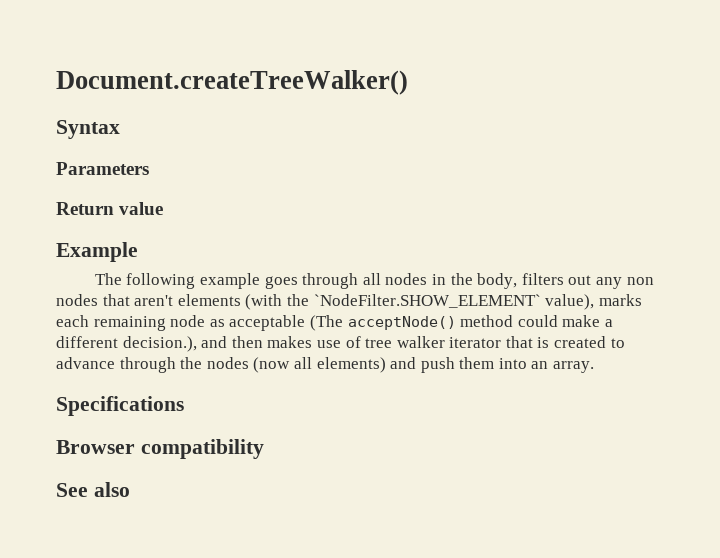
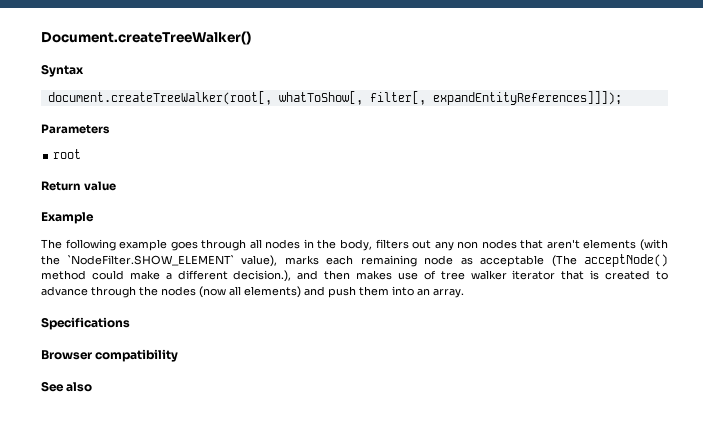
+ document.createTreeWalker(root[, whatToShow[, filter[, expandEntityReferences]]]);
+ root

